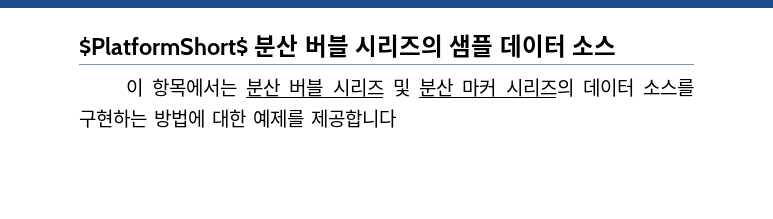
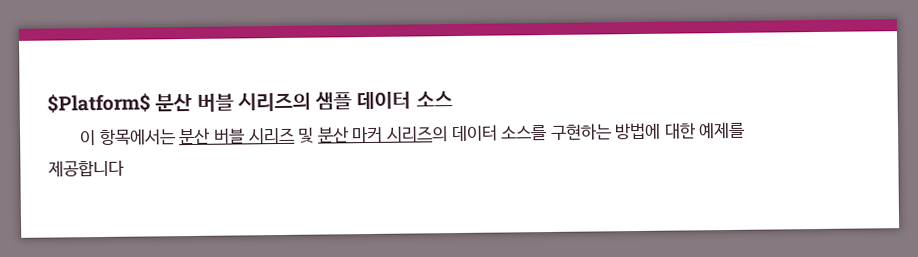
- $PlatformShort$ 분산 버블 시리즈의 샘플 데이터 소스
+ $Platform$ 분산 버블 시리즈의 샘플 데이터 소스

